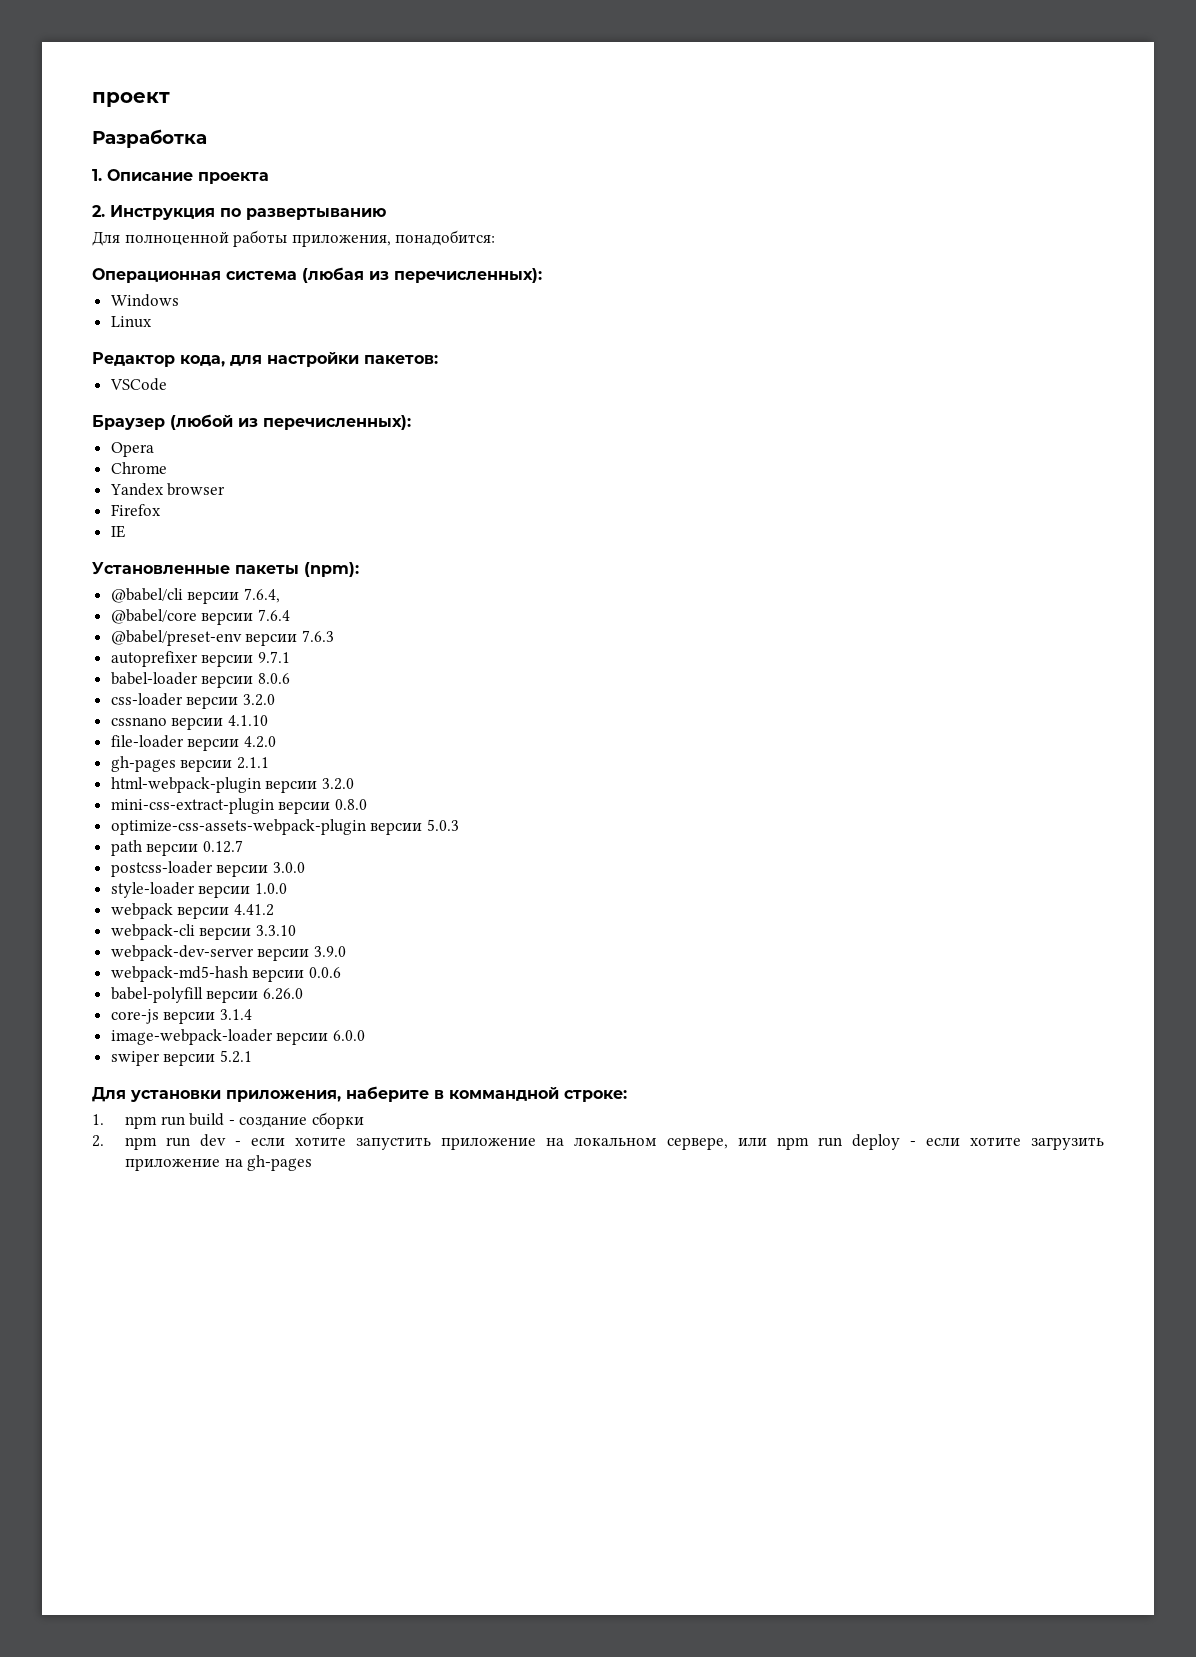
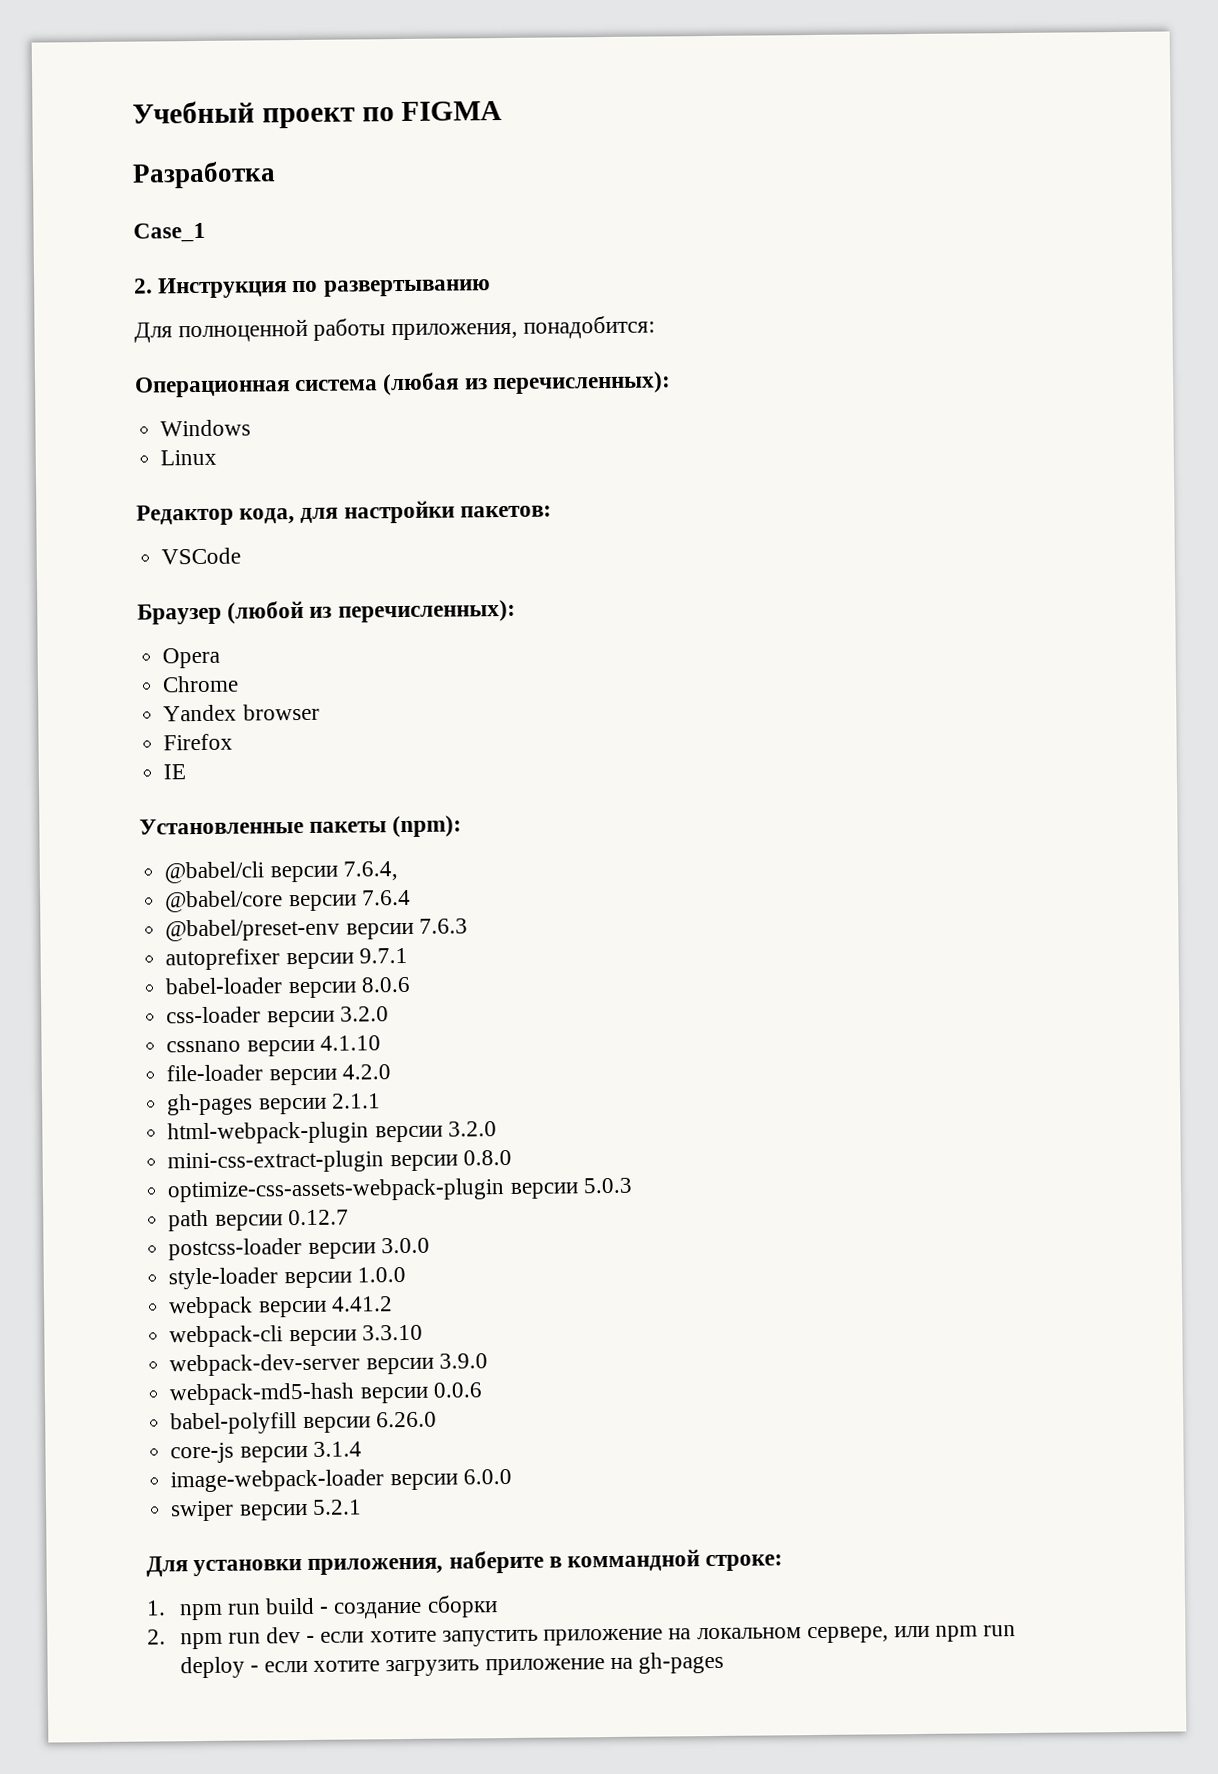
- проект
+ Учебный проект по FIGMA
- 1. Описание проекта
+ Case_1

